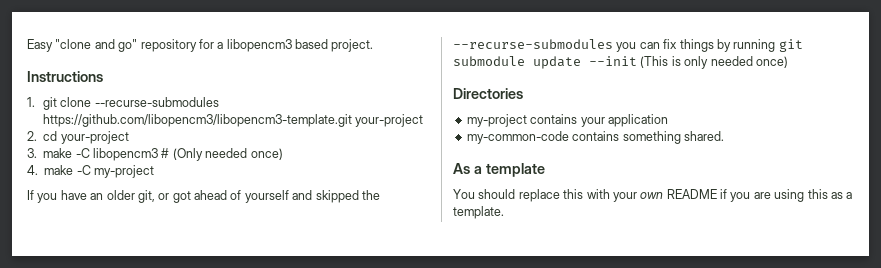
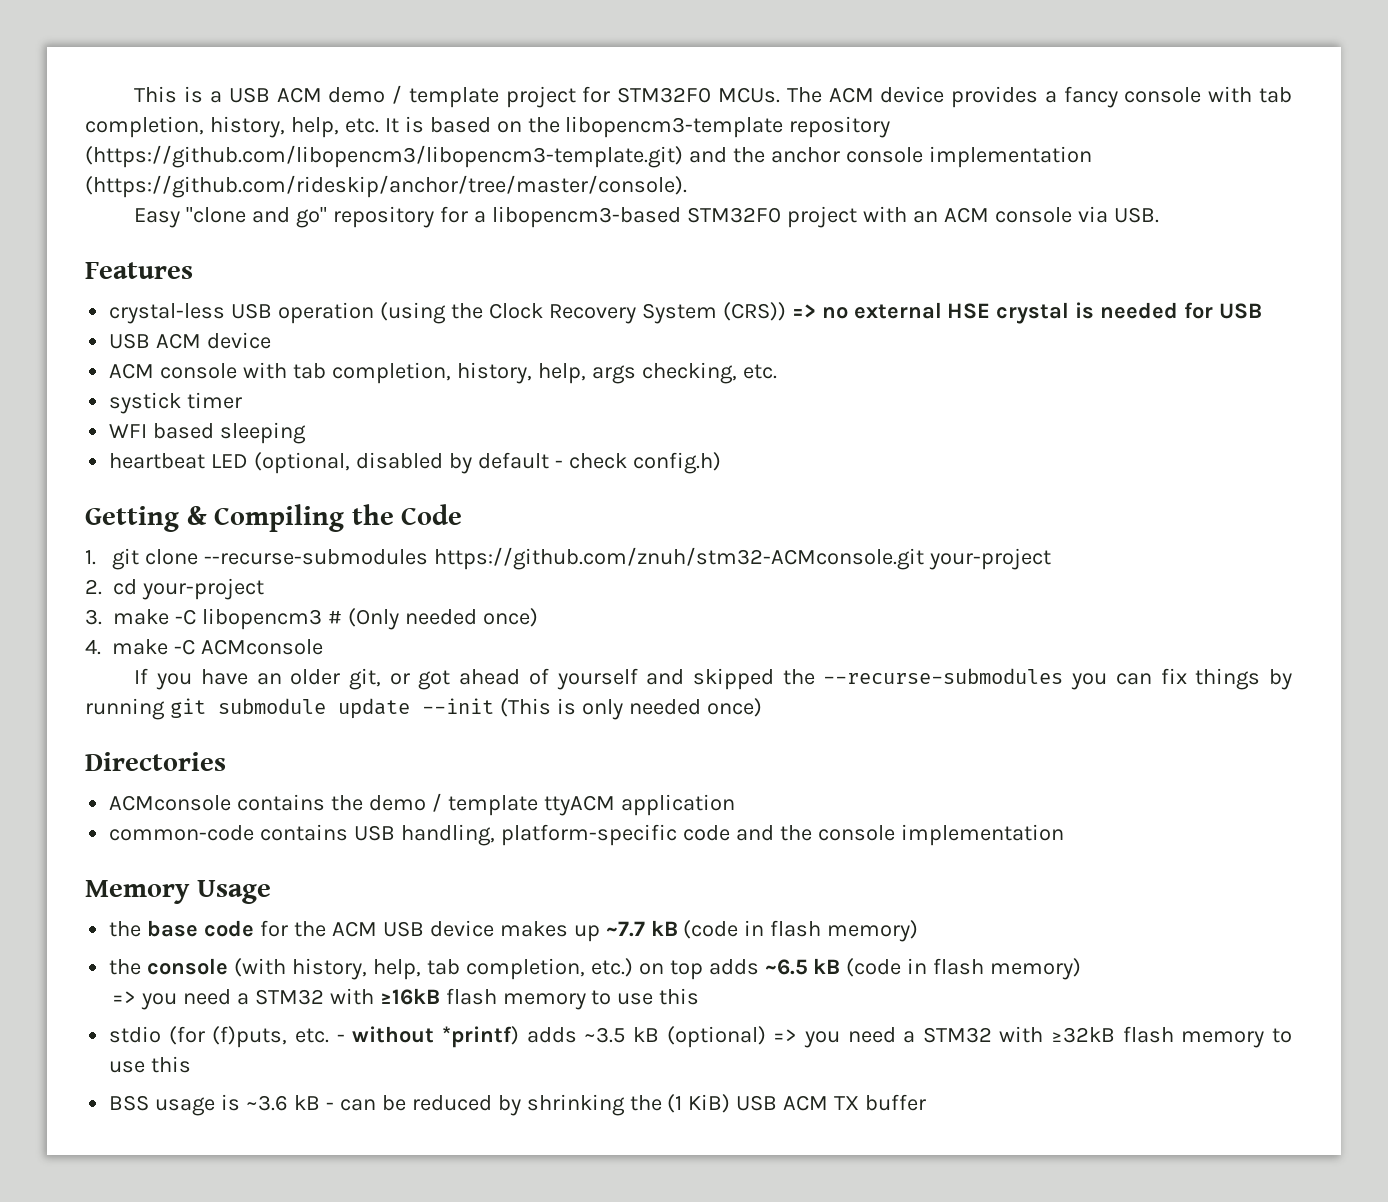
+ This is a USB ACM demo / template project for STM32F0 MCUs. The ACM device provides a fancy console with tab completion, history, help, etc. It is based on the libopencm3-template repository (https://github.com/libopencm3/libopencm3-template.git) and the anchor console implementation (https://github.com/rideskip/anchor/tree/master/console).
- Easy "clone and go" repository for a libopencm3 based project.
- Instructions
+ Easy "clone and go" repository for a libopencm3-based STM32F0 project with an ACM console via USB.
+ Features
+ crystal-less USB operation (using the Clock Recovery System (CRS)) => no external HSE crystal is needed for USB
+ USB ACM device
+ ACM console with tab completion, history, help, args checking, etc.
+ systick timer
+ WFI based sleeping
+ heartbeat LED (optional, disabled by default - check config.h)
+ Getting & Compiling the Code
- 1. git clone --recurse-submodules https://github.com/libopencm3/libopencm3-template.git your-project
+ 1. git clone --recurse-submodules https://github.com/znuh/stm32-ACMconsole.git your-project
- 4. make -C my-project
+ 4. make -C ACMconsole
- my-project contains your application
- my-common-code contains something shared.
- As a template
- You should replace this with your own README if you are using this as a template.
+ ACMconsole contains the demo / template ttyACM application
+ common-code contains USB handling, platform-specific code and the console implementation
+ Memory Usage
+ the base code for the ACM USB device makes up ~7.7 kB (code in flash memory)
+ the console (with history, help, tab completion, etc.) on top adds ~6.5 kB (code in flash memory)
+ => you need a STM32 with ≥16kB flash memory to use this
+ stdio (for (f)puts, etc. - without *printf) adds ~3.5 kB (optional) => you need a STM32 with ≥32kB flash memory to use this
+ BSS usage is ~3.6 kB - can be reduced by shrinking the (1 KiB) USB ACM TX buffer

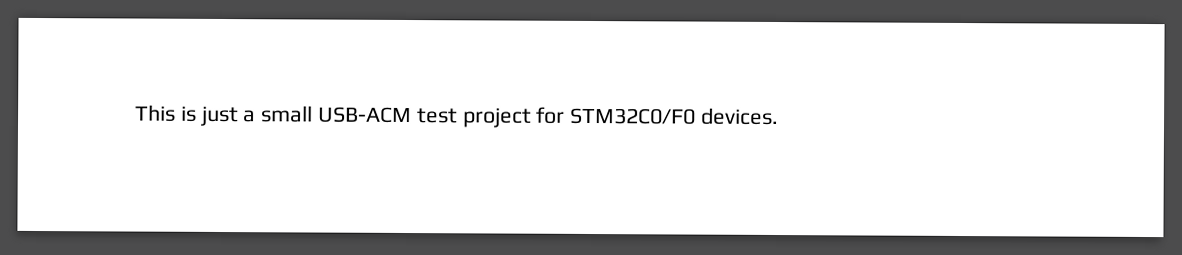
- This is a USB ACM demo / template project for STM32F0 MCUs. The ACM device provides a fancy console with tab completion, history, help, etc. It is based on the libopencm3-template repository (https://github.com/libopencm3/libopencm3-template.git) and the anchor console implementation (https://github.com/rideskip/anchor/tree/master/console).
- Easy "clone and go" repository for a libopencm3-based STM32F0 project with an ACM console via USB.
- Features
- crystal-less USB operation (using the Clock Recovery System (CRS)) => no external HSE crystal is needed for USB
- USB ACM device
- ACM console with tab completion, history, help, args checking, etc.
- systick timer
- WFI based sleeping
- heartbeat LED (optional, disabled by default - check config.h)
- Getting & Compiling the Code
- 1. git clone --recurse-submodules https://github.com/znuh/stm32-ACMconsole.git your-project
- 2. cd your-project
- 3. make -C libopencm3 # (Only needed once)
- 4. make -C ACMconsole
- If you have an older git, or got ahead of yourself and skipped the --recurse-submodules you can fix things by running git submodule update --init (This is only needed once)
- Directories
- ACMconsole contains the demo / template ttyACM application
- common-code contains USB handling, platform-specific code and the console implementation
- Memory Usage
- the base code for the ACM USB device makes up ~7.7 kB (code in flash memory)
- the console (with history, help, tab completion, etc.) on top adds ~6.5 kB (code in flash memory)
- => you need a STM32 with ≥16kB flash memory to use this
- stdio (for (f)puts, etc. - without *printf) adds ~3.5 kB (optional) => you need a STM32 with ≥32kB flash memory to use this
- BSS usage is ~3.6 kB - can be reduced by shrinking the (1 KiB) USB ACM TX buffer
+ This is just a small USB-ACM test project for STM32C0/F0 devices.

